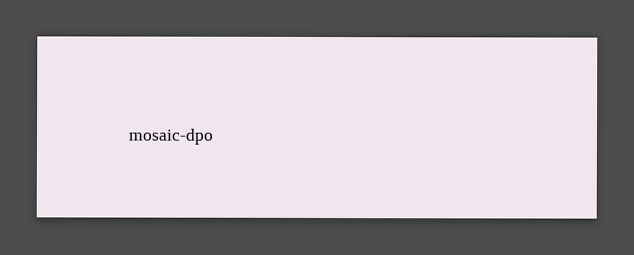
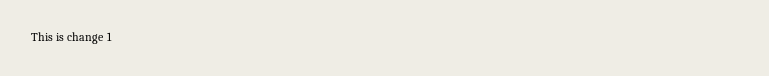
- mosaic-dpo
+ This is change 1

